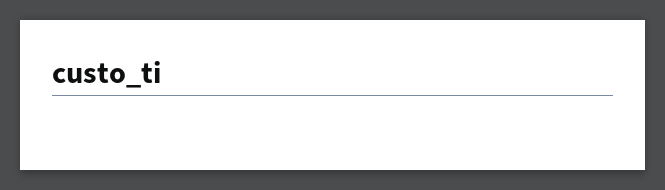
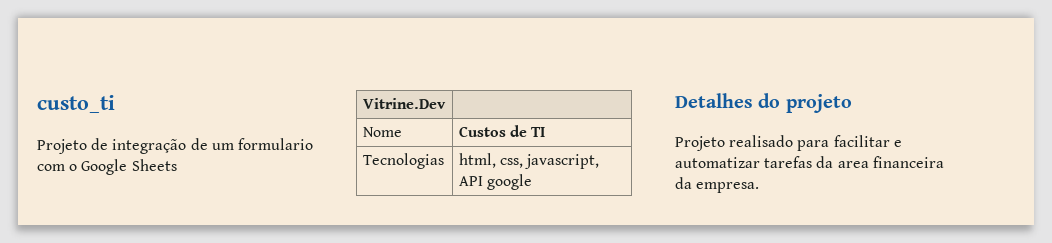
+ Projeto de integração de um formulario com o Google Sheets
+ Vitrine.Dev |
+ Nome | Custos de TI
+ Tecnologias | html, css, javascript, API google
+ Detalhes do projeto
+ Projeto realisado para facilitar e automatizar tarefas da area financeira da empresa.

